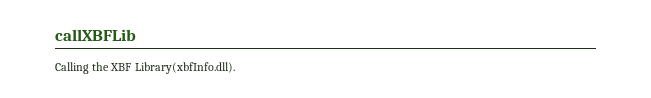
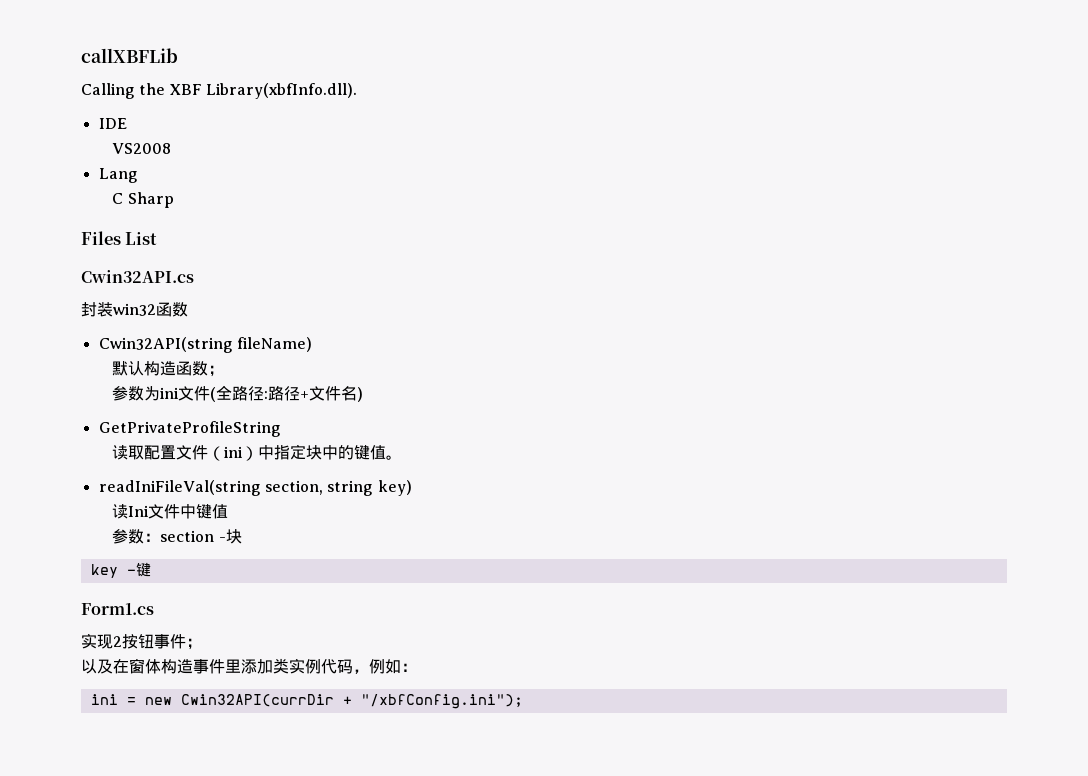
+ IDE
+ VS2008
+ Lang
+ C Sharp
+ Files List
+ Cwin32API.cs
+ 封装win32函数
+ Cwin32API(string fileName)
+ 默认构造函数；
+ 参数为ini文件(全路径:路径+文件名)
+ GetPrivateProfileString
+ 读取配置文件（ini）中指定块中的键值。
+ readIniFileVal(string section, string key)
+ 读Ini文件中键值
+ 参数：section -块
+ key -键
+ Form1.cs
+ 实现2按钮事件；
+ 以及在窗体构造事件里添加类实例代码，例如：
+ ini = new Cwin32API(currDir + "/xbfConfig.ini");

